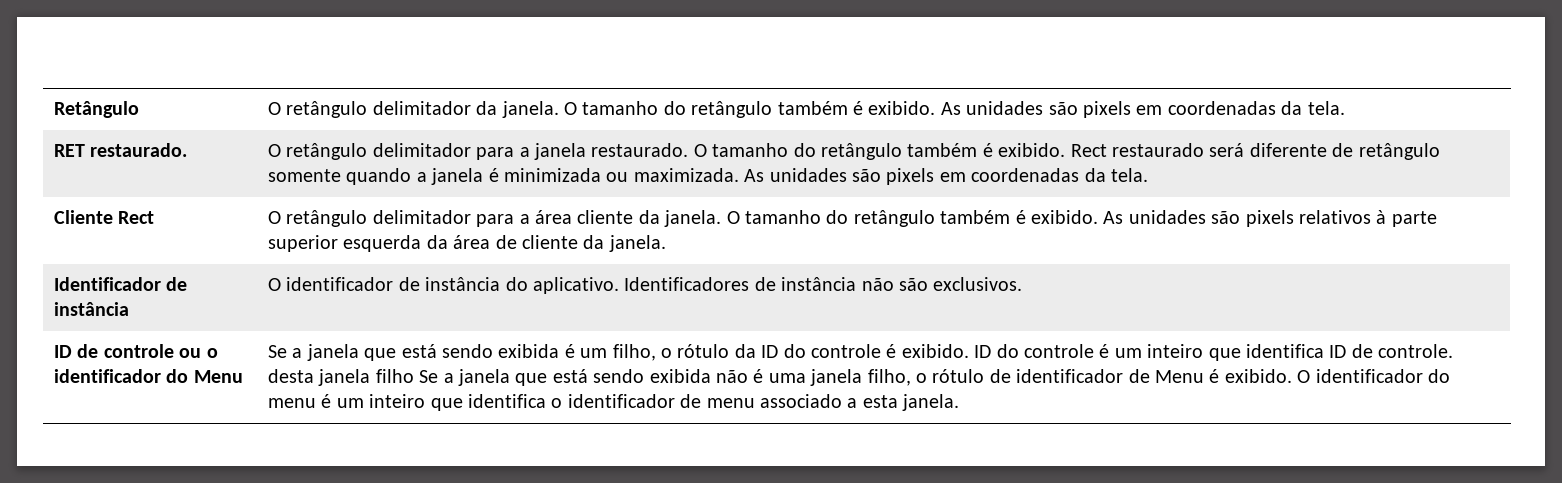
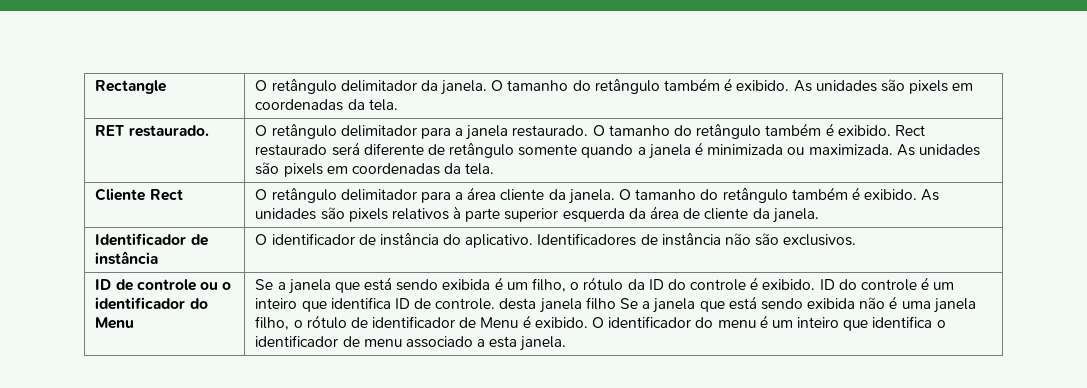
- Retângulo | O retângulo delimitador da janela. O tamanho do retângulo também é exibido. As unidades são pixels em coordenadas da tela.
+ Rectangle | O retângulo delimitador da janela. O tamanho do retângulo também é exibido. As unidades são pixels em coordenadas da tela.

